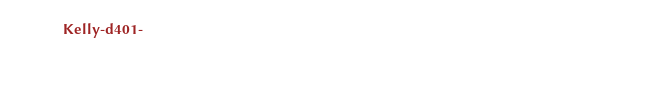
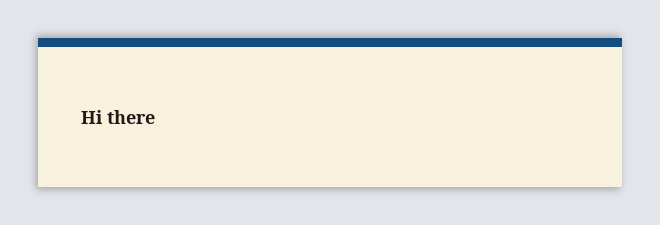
- Kelly-d401-
+ Hi there

